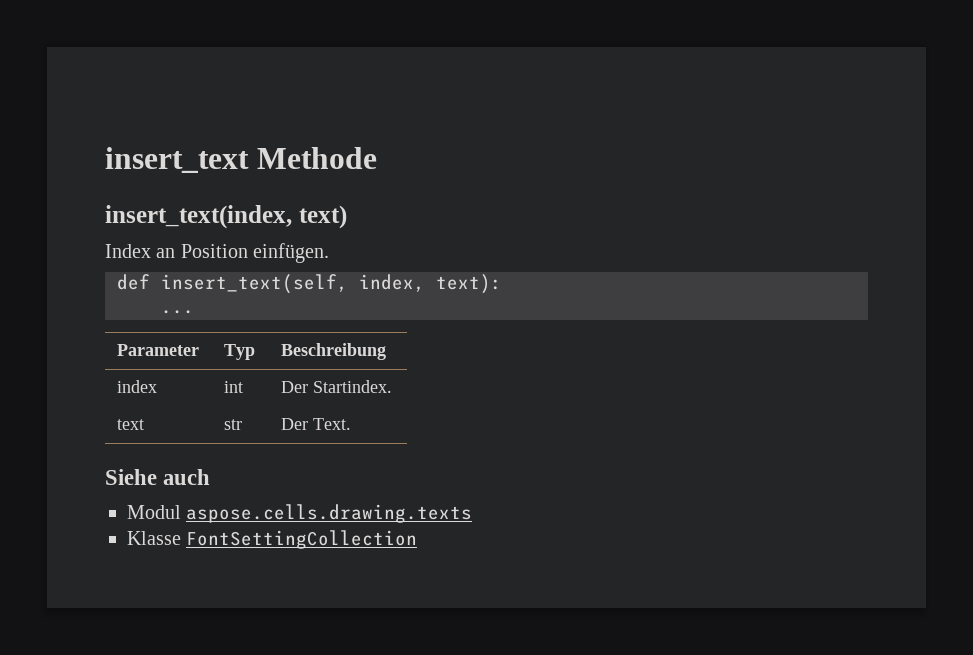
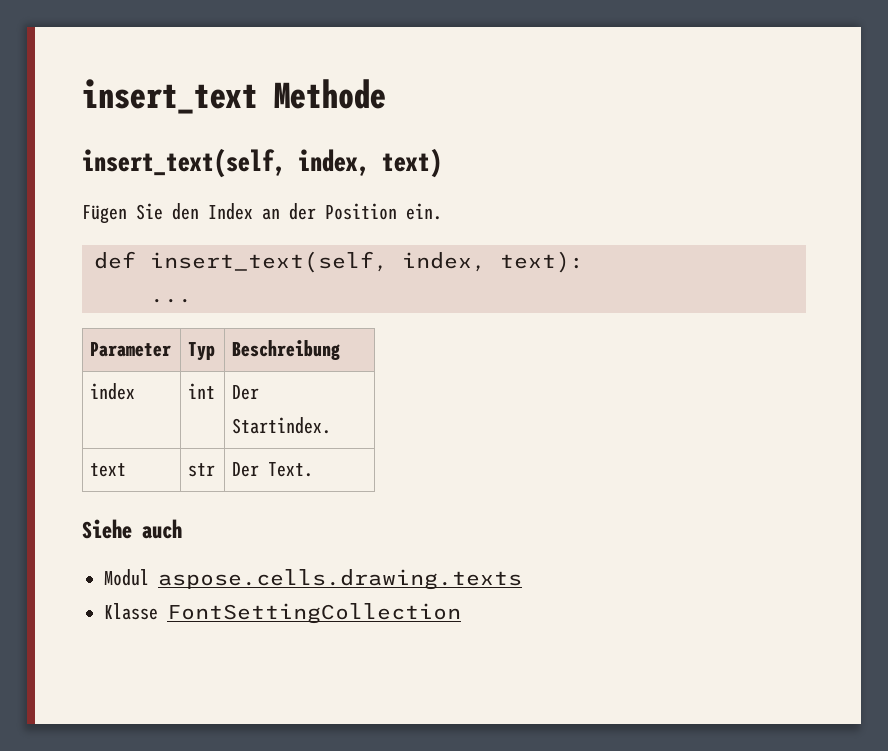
- insert_text(index, text)
+ insert_text(self, index, text)
- Index an Position einfügen.
+ Fügen Sie den Index an der Position ein.

